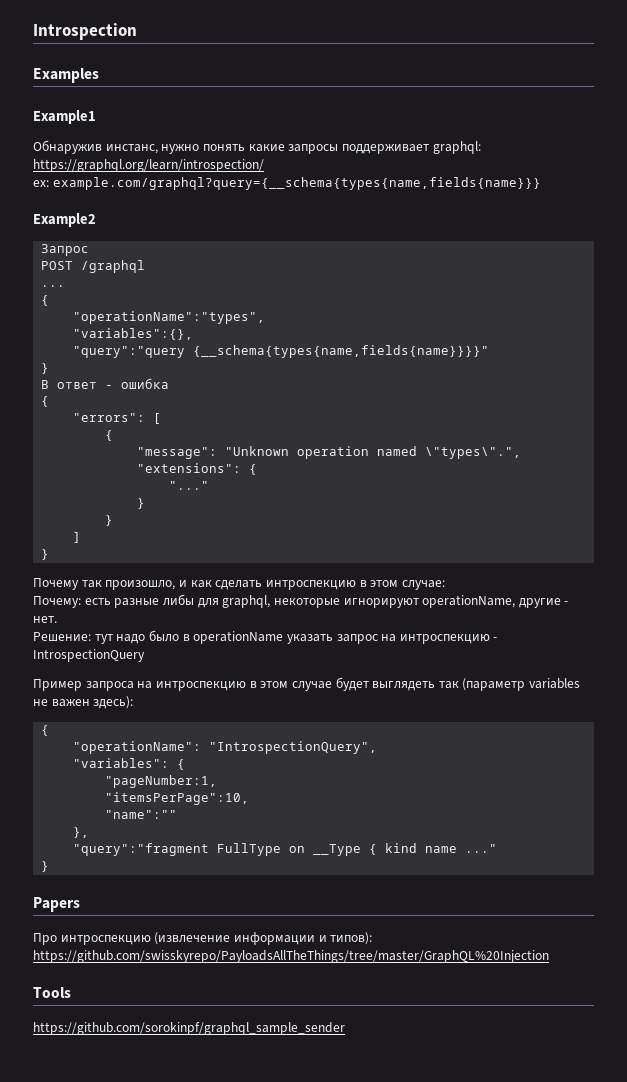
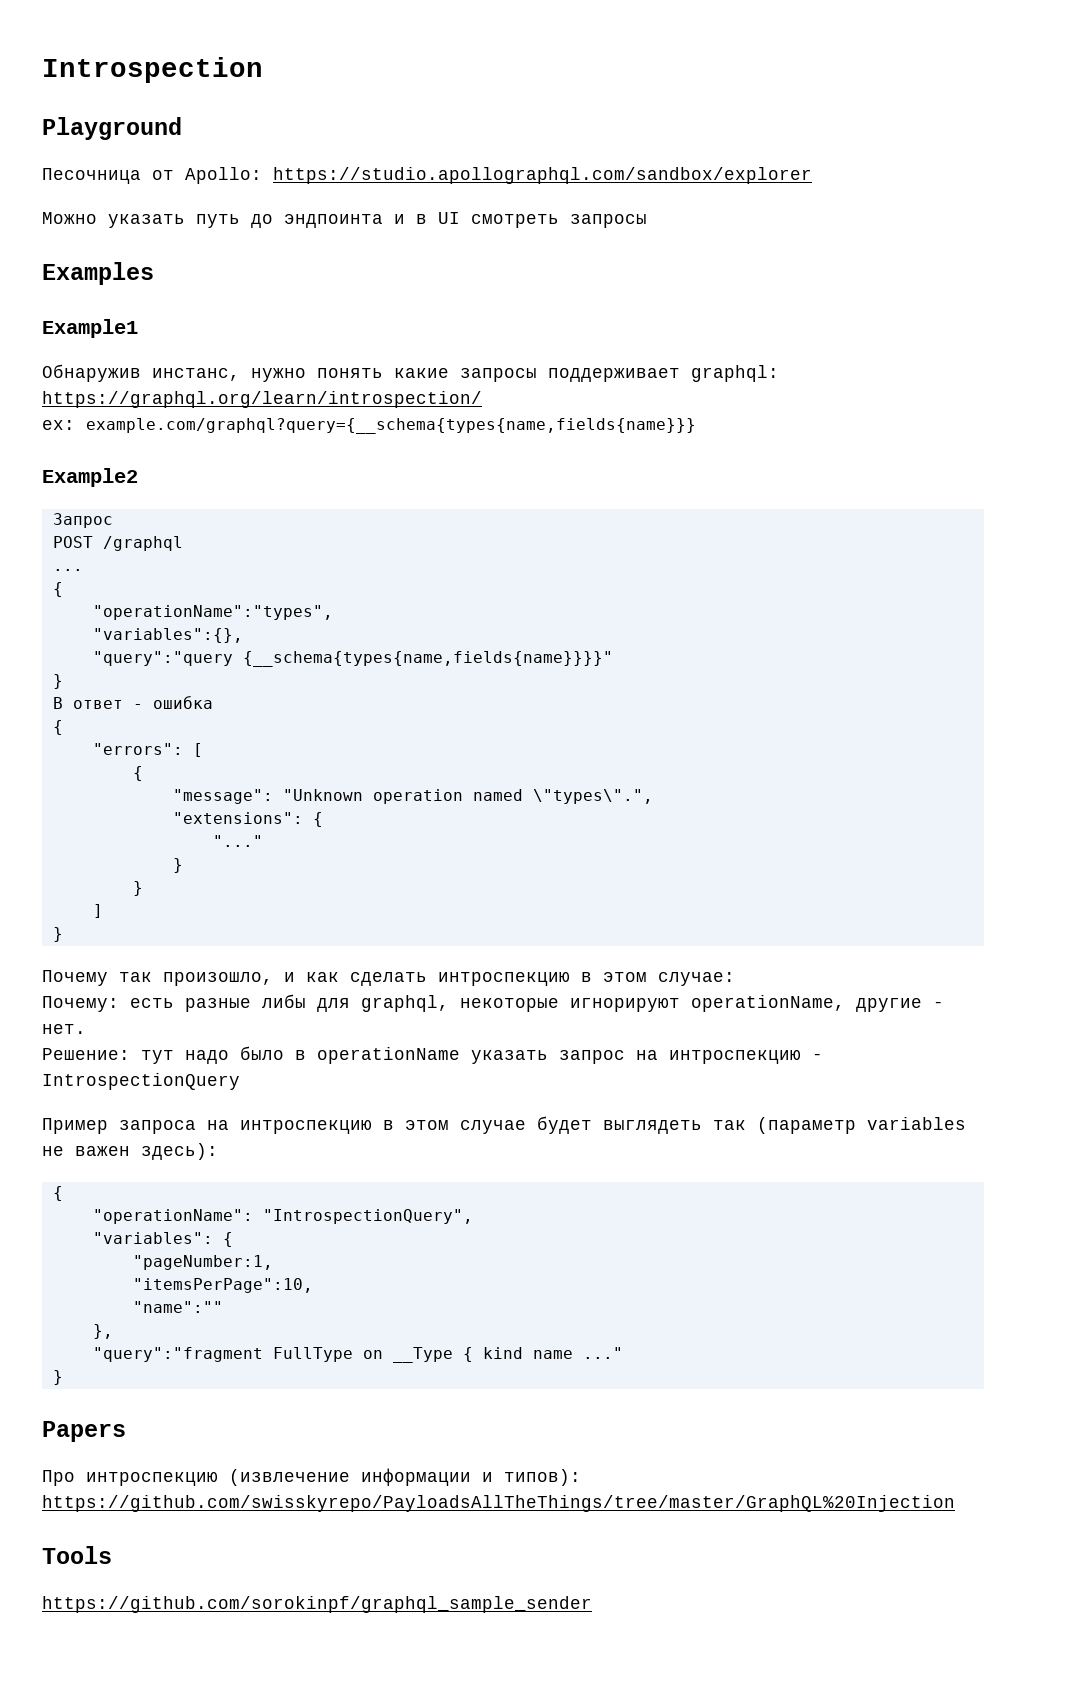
+ Playground
+ Песочница от Apollo: https://studio.apollographql.com/sandbox/explorer
+ Можно указать путь до эндпоинта и в UI смотреть запросы

